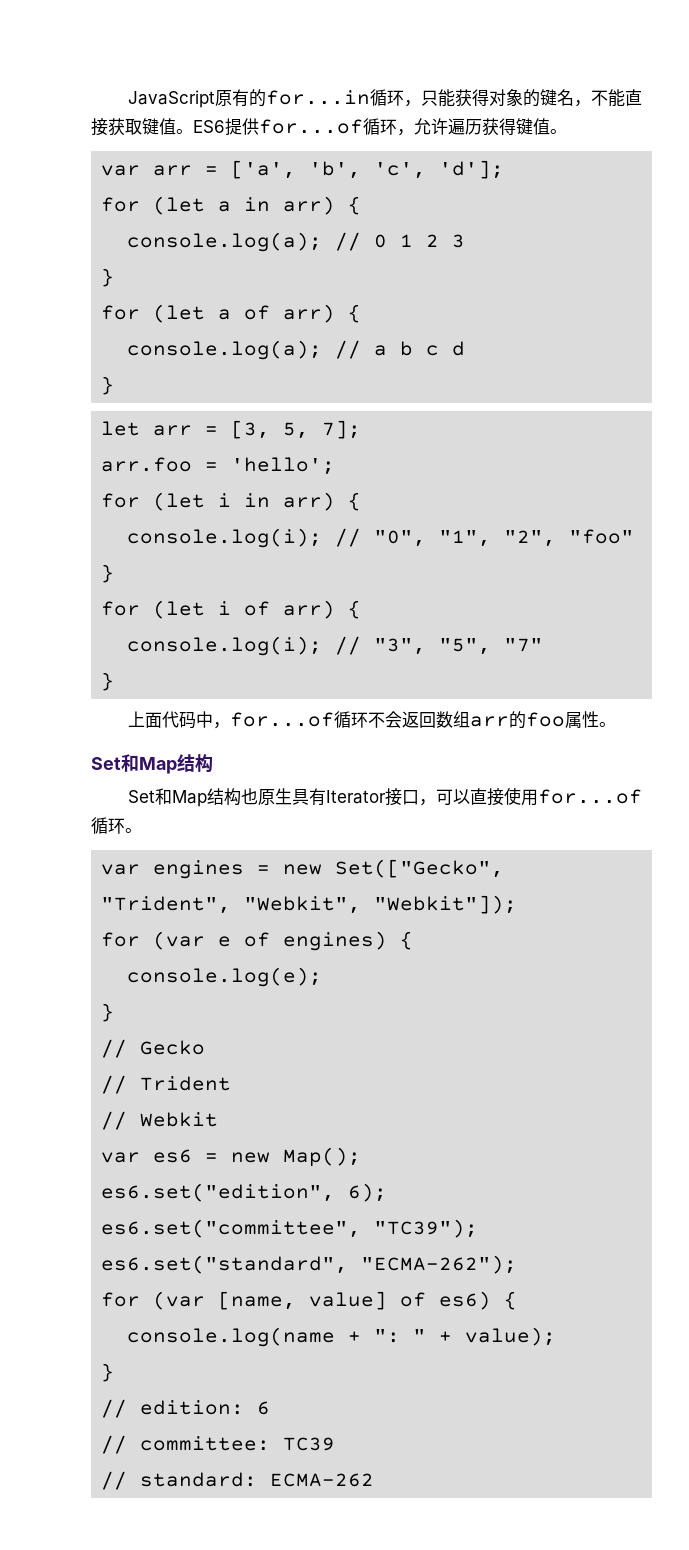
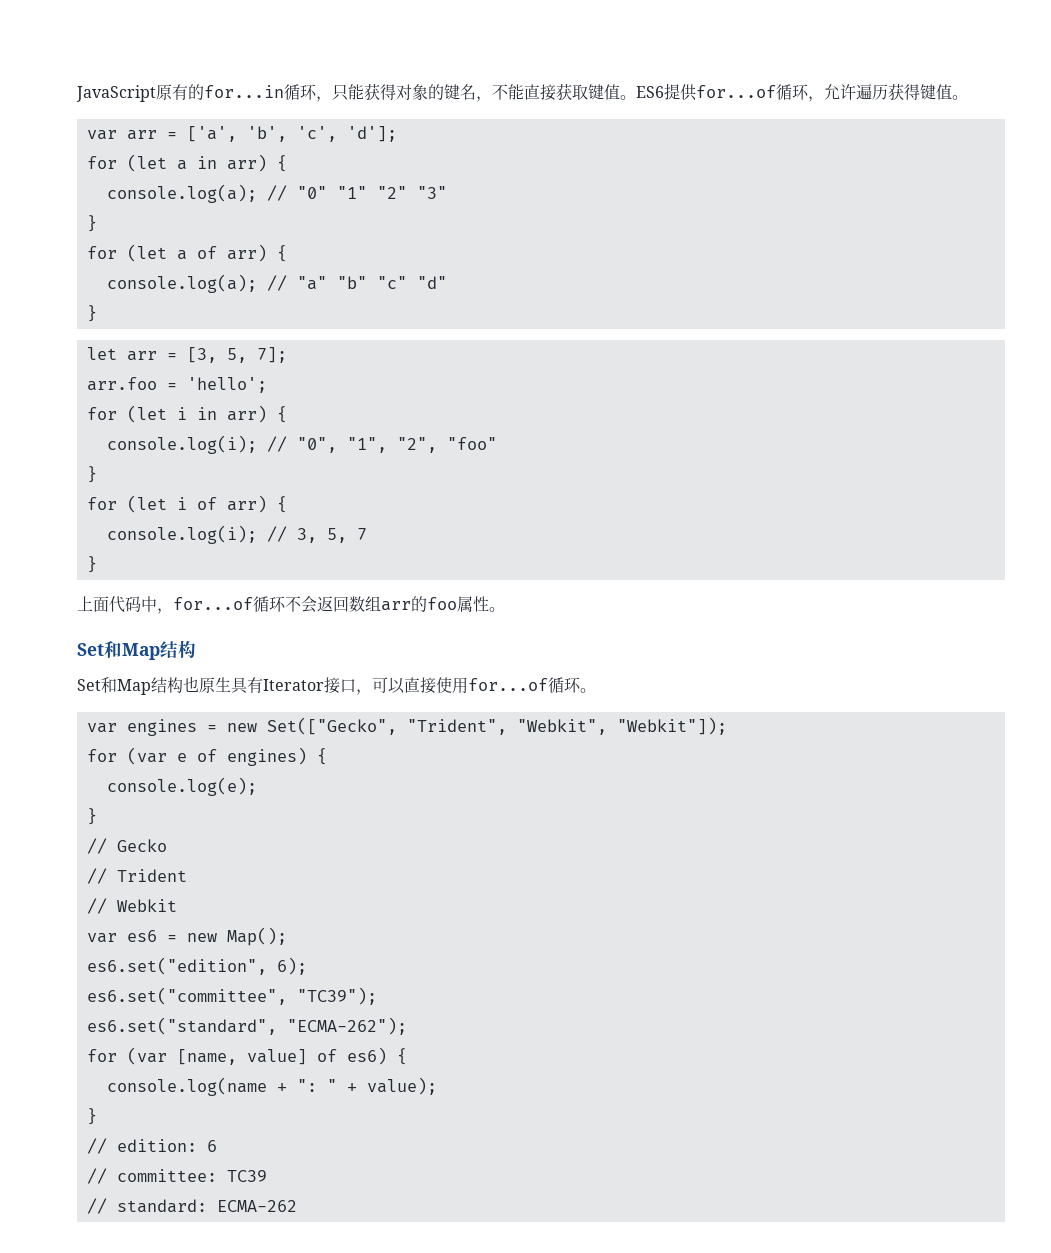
- console.log(a); // 0 1 2 3
+ console.log(a); // "0" "1" "2" "3"
- console.log(a); // a b c d
+ console.log(a); // "a" "b" "c" "d"
- console.log(i); // "3", "5", "7"
+ console.log(i); // 3, 5, 7

